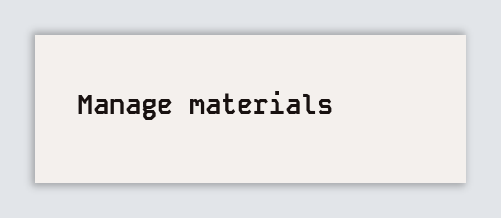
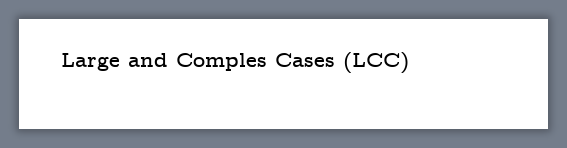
- Manage materials
+ Large and Comples Cases (LCC)

